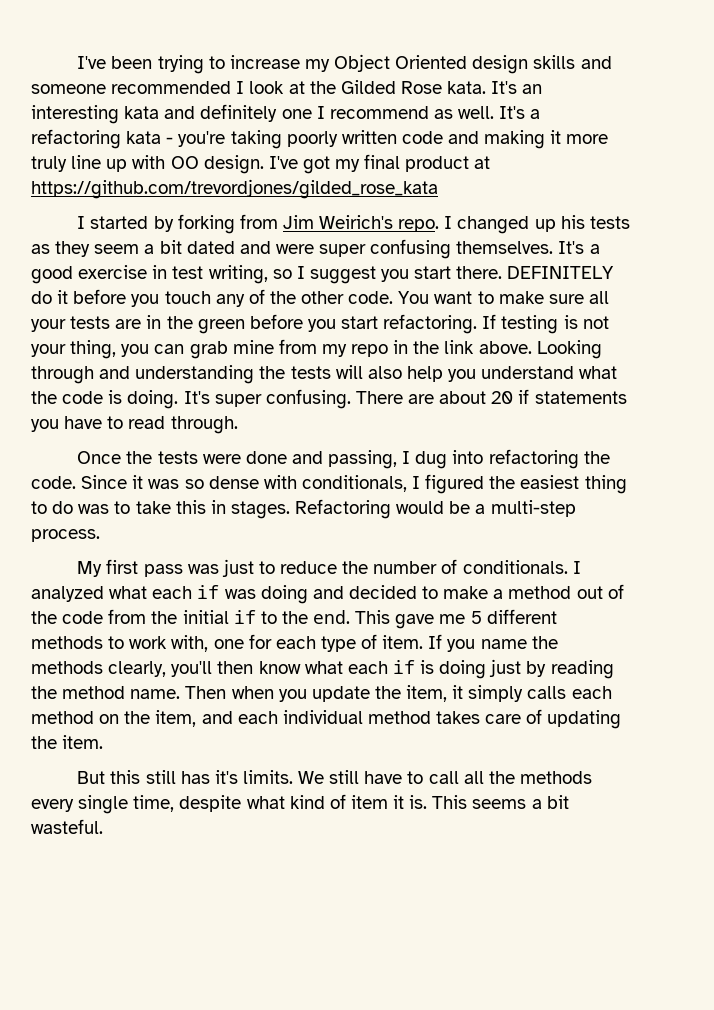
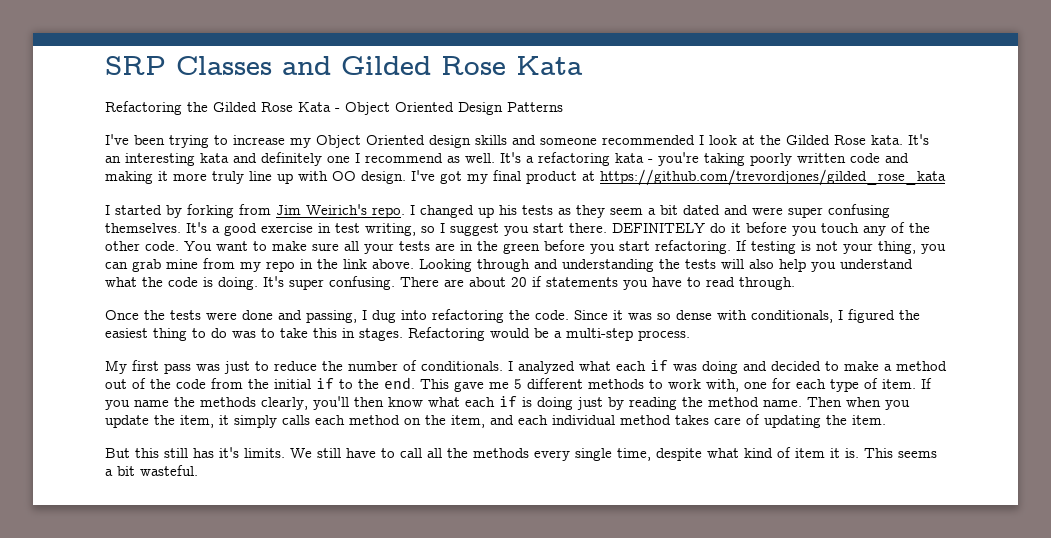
+ SRP Classes and Gilded Rose Kata
+ Refactoring the Gilded Rose Kata - Object Oriented Design Patterns

